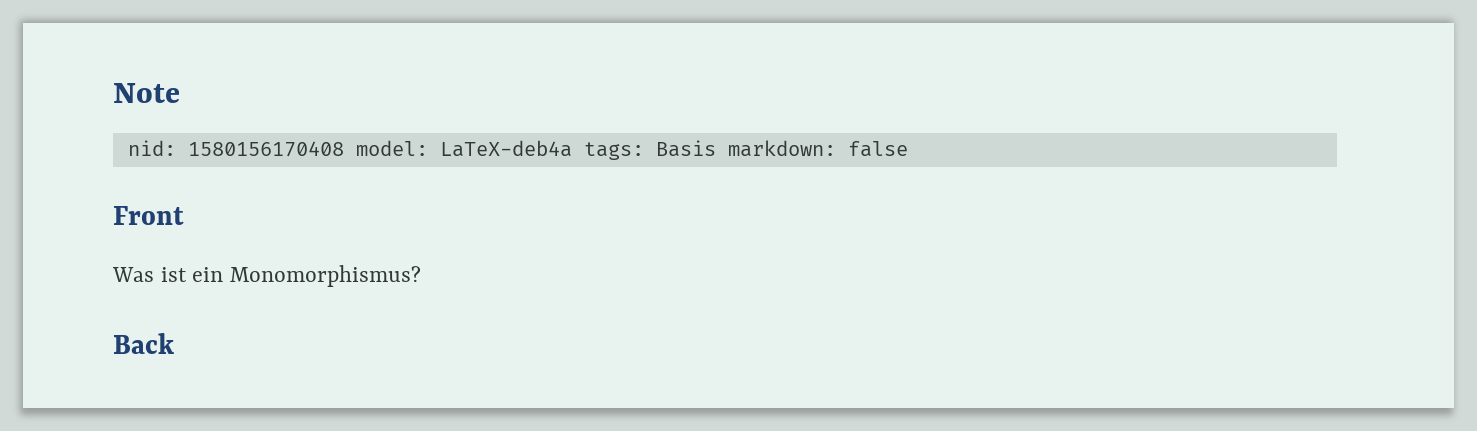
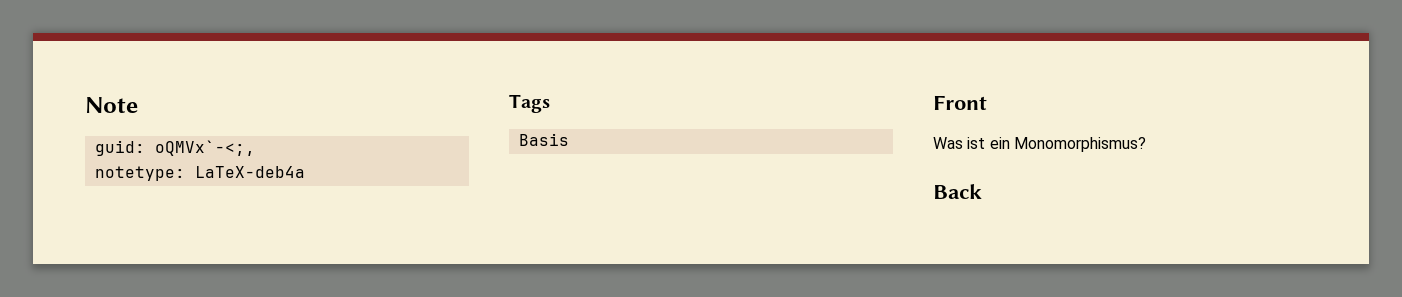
- nid: 1580156170408 model: LaTeX-deb4a tags: Basis markdown: false
+ guid: oQMVx`-<;,
+ notetype: LaTeX-deb4a
+ Tags
+ Basis

